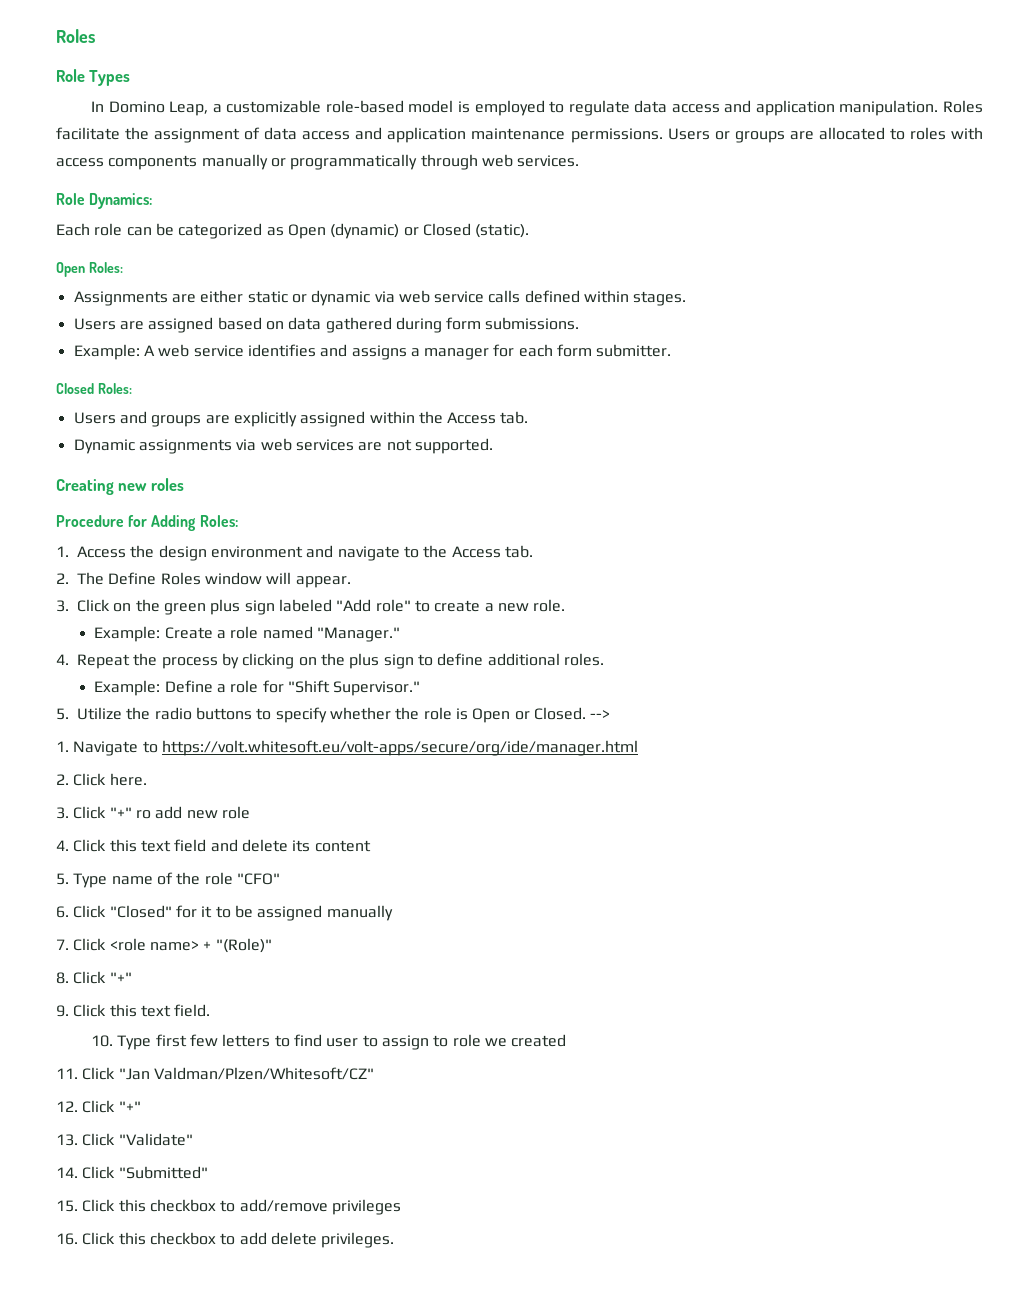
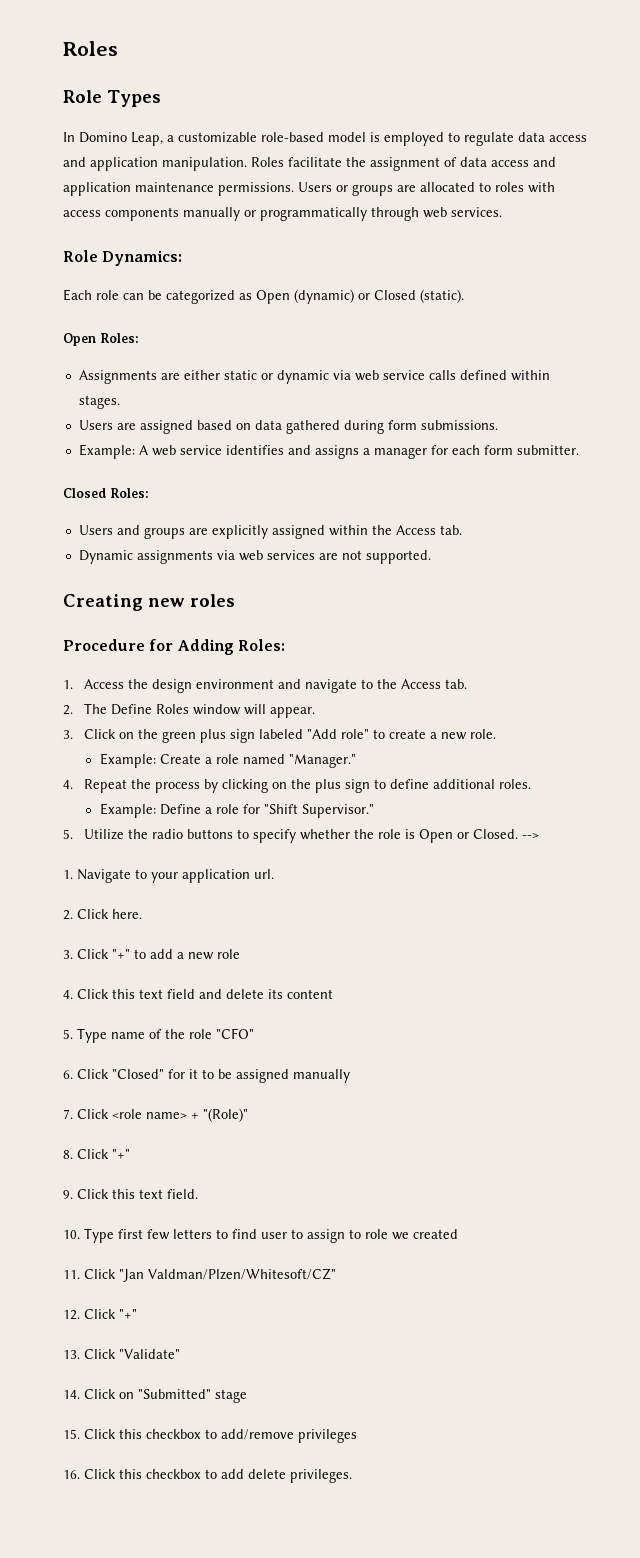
- 1. Navigate to https://volt.whitesoft.eu/volt-apps/secure/org/ide/manager.html
+ 1. Navigate to your application url.
- 3. Click "+" ro add new role
+ 3. Click "+" to add a new role
- 14. Click "Submitted"
+ 14. Click on "Submitted" stage

